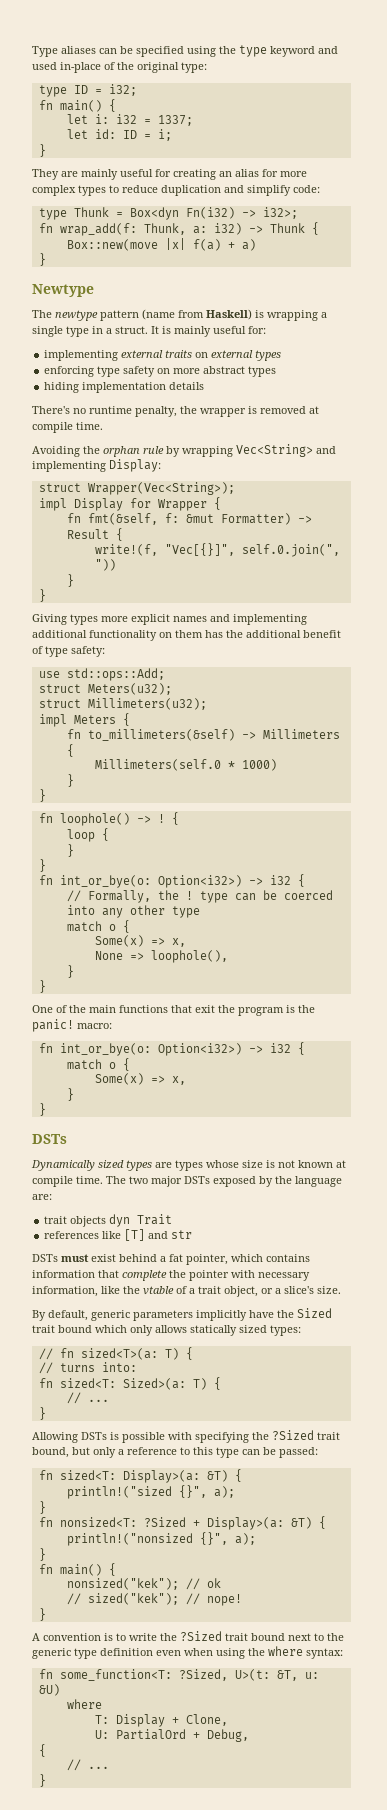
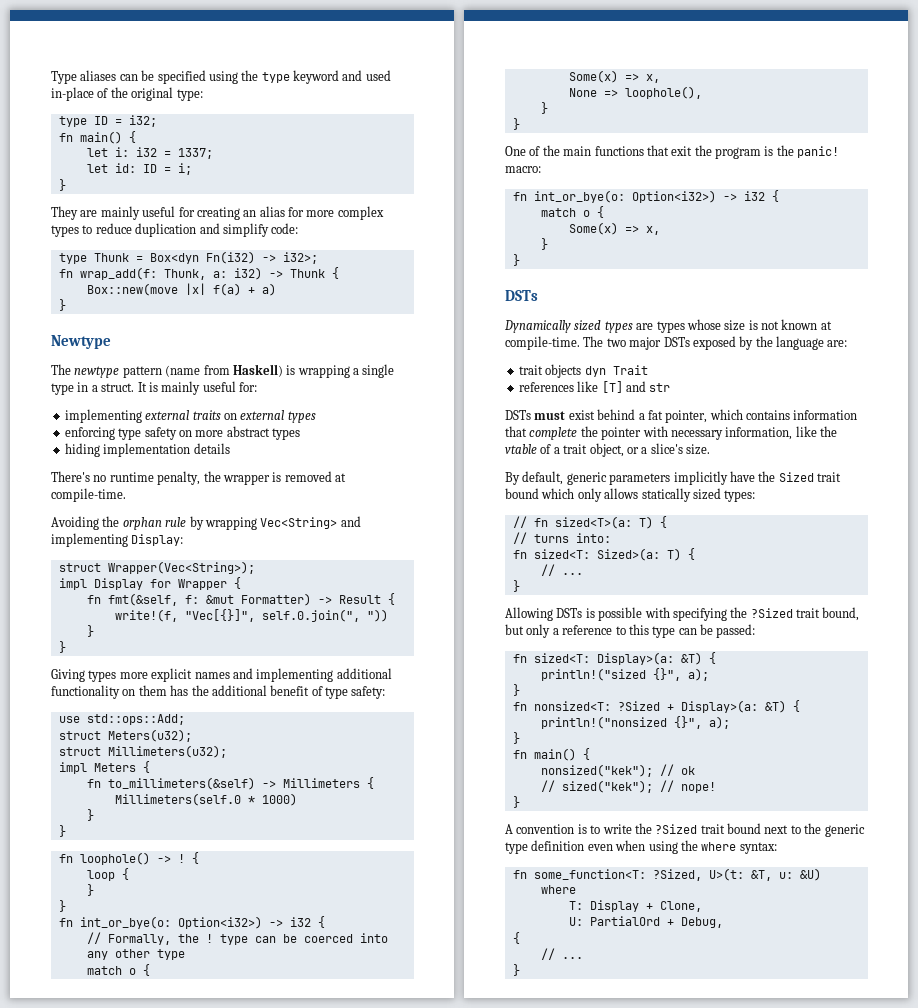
- There's no runtime penalty, the wrapper is removed at compile time.
+ There's no runtime penalty, the wrapper is removed at compile-time.
- Dynamically sized types are types whose size is not known at compile time.
+ Dynamically sized types are types whose size is not known at compile-time.

